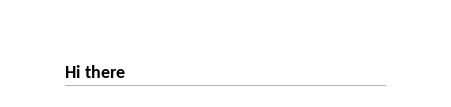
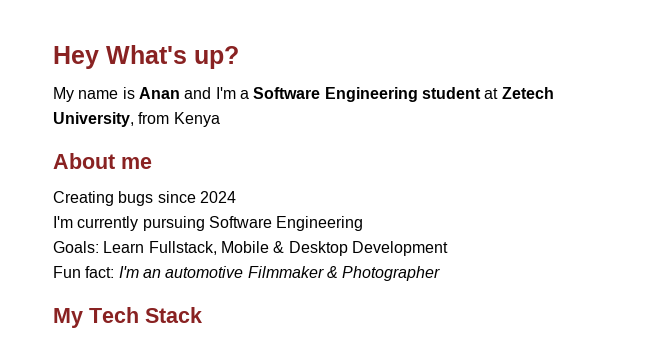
- Hi there
+ Hey What's up?
+ My name is Anan and I'm a Software Engineering student at Zetech University, from Kenya
+ About me
+ Creating bugs since 2024
+ I'm currently pursuing Software Engineering
+ Goals: Learn Fullstack, Mobile & Desktop Development
+ Fun fact: I'm an automotive Filmmaker & Photographer
+ My Tech Stack

